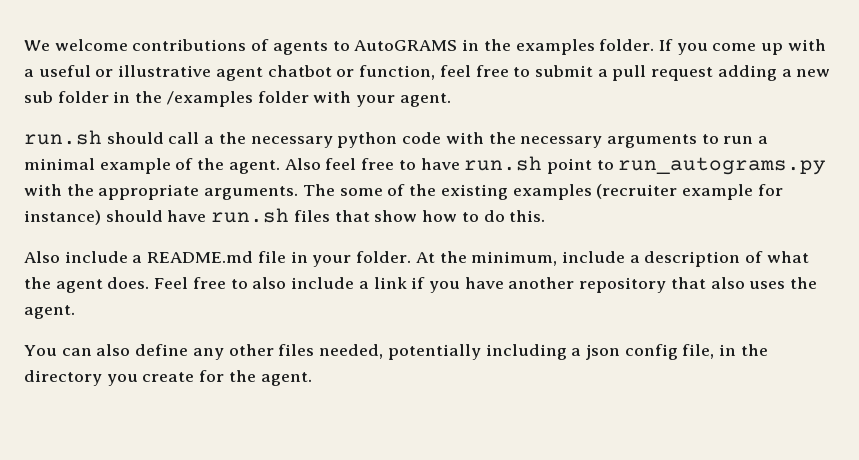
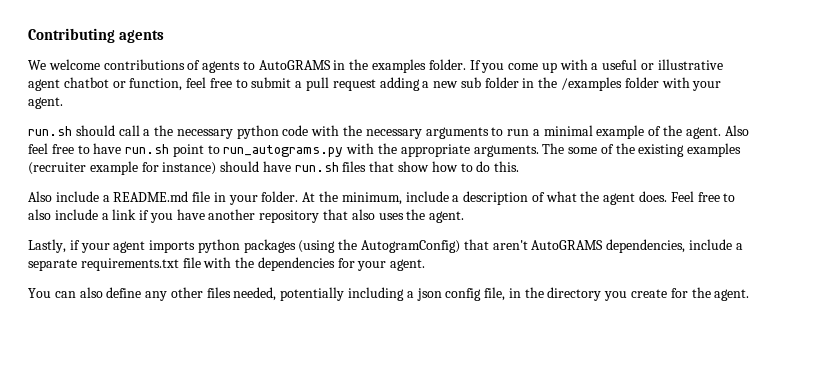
+ Contributing agents
+ Lastly, if your agent imports python packages (using the AutogramConfig) that aren't AutoGRAMS dependencies, include a separate requirements.txt file with the dependencies for your agent.

